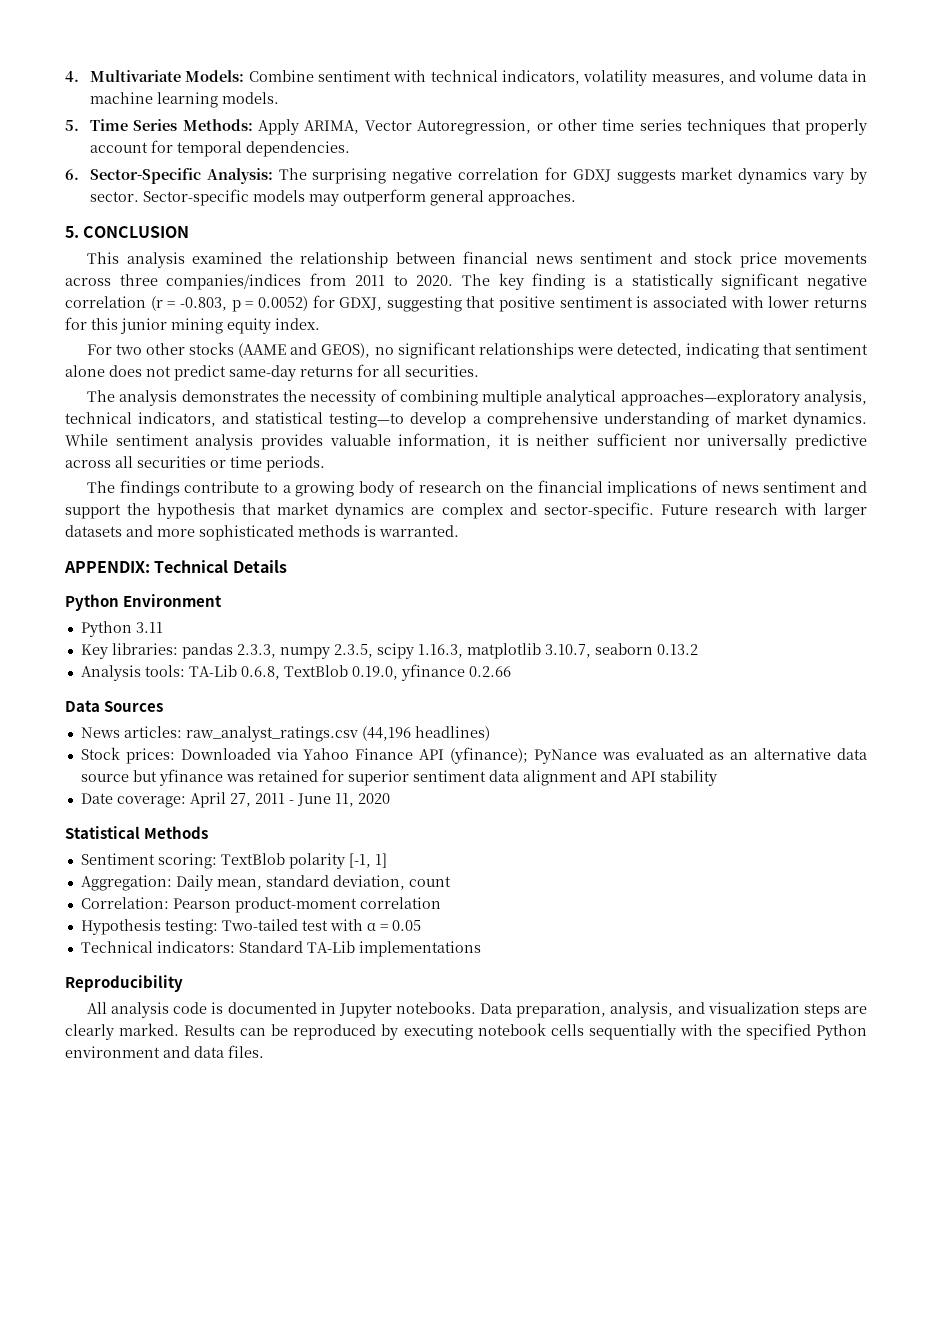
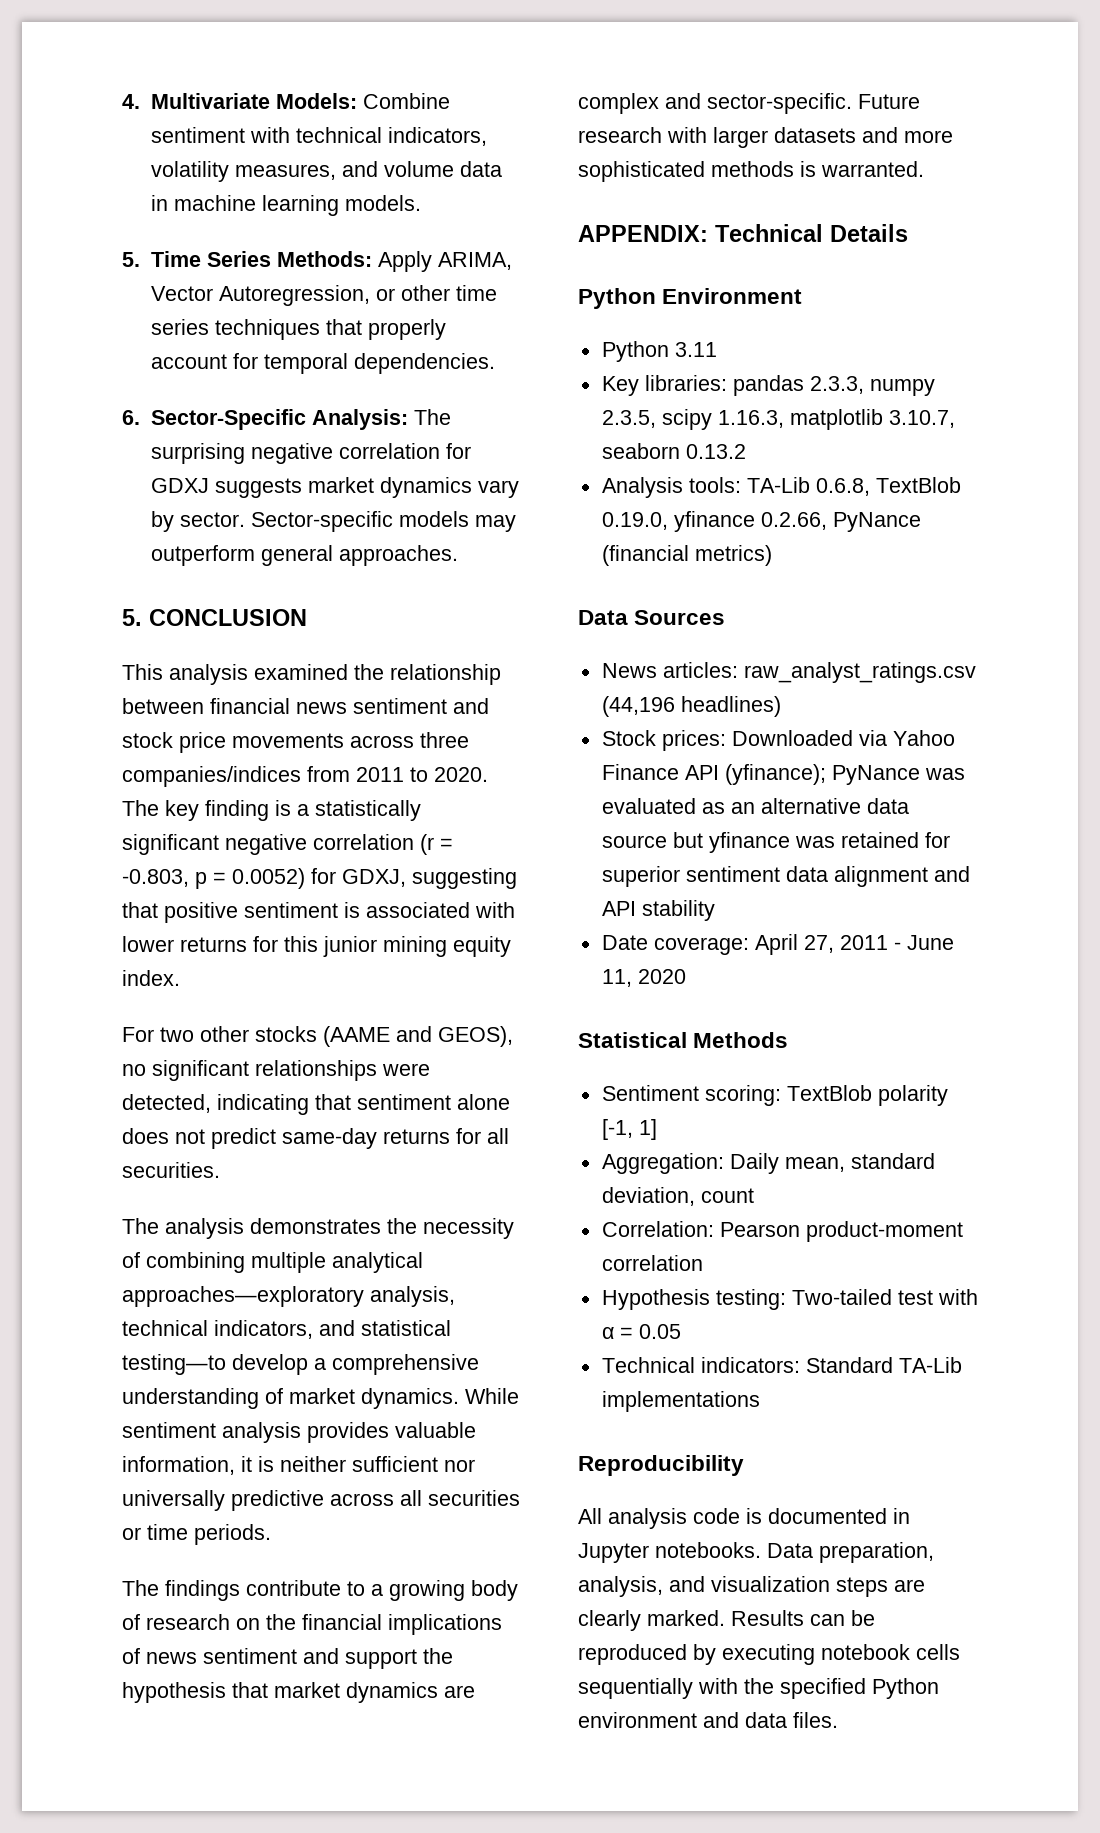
- Analysis tools: TA-Lib 0.6.8, TextBlob 0.19.0, yfinance 0.2.66
+ Analysis tools: TA-Lib 0.6.8, TextBlob 0.19.0, yfinance 0.2.66, PyNance (financial metrics)

